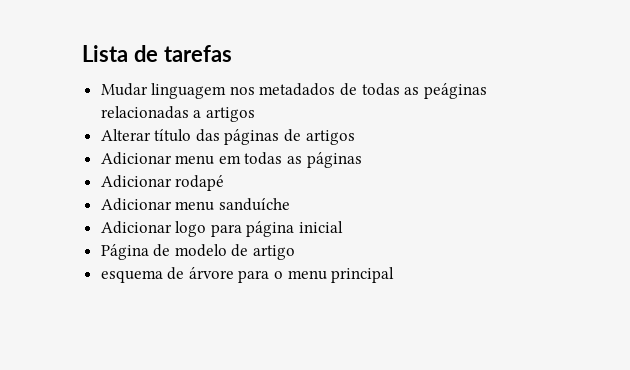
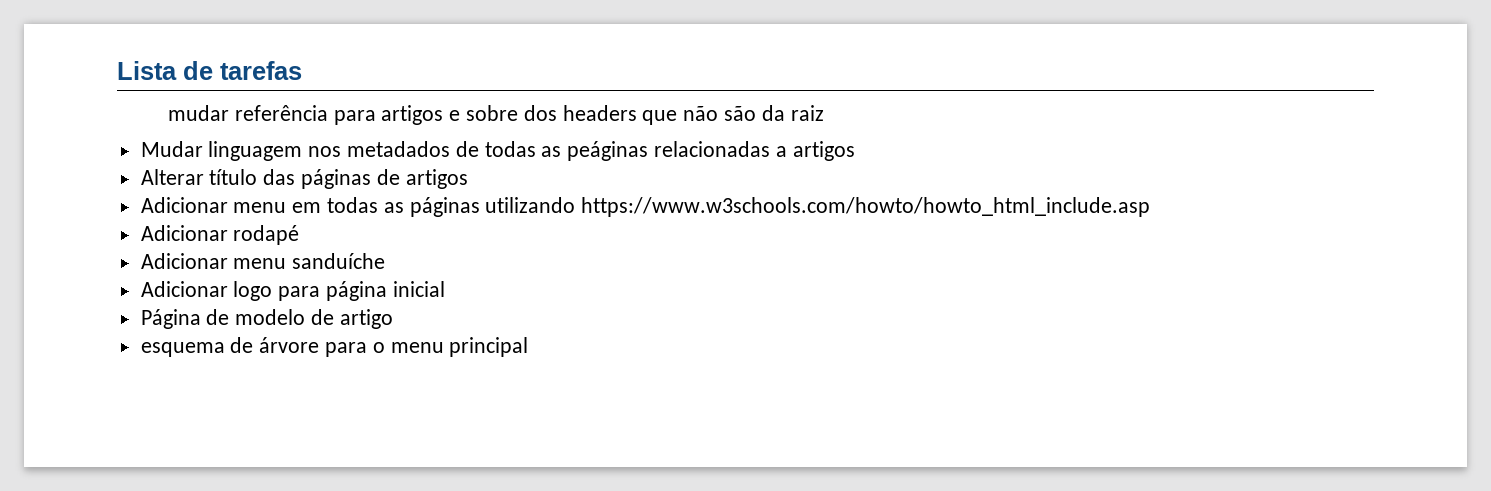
+ mudar referência para artigos e sobre dos headers que não são da raiz
- Adicionar menu em todas as páginas
+ Adicionar menu em todas as páginas utilizando https://www.w3schools.com/howto/howto_html_include.asp

